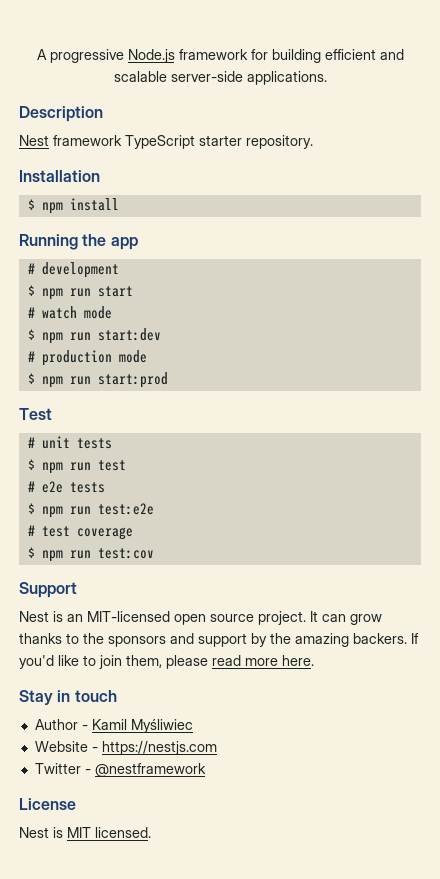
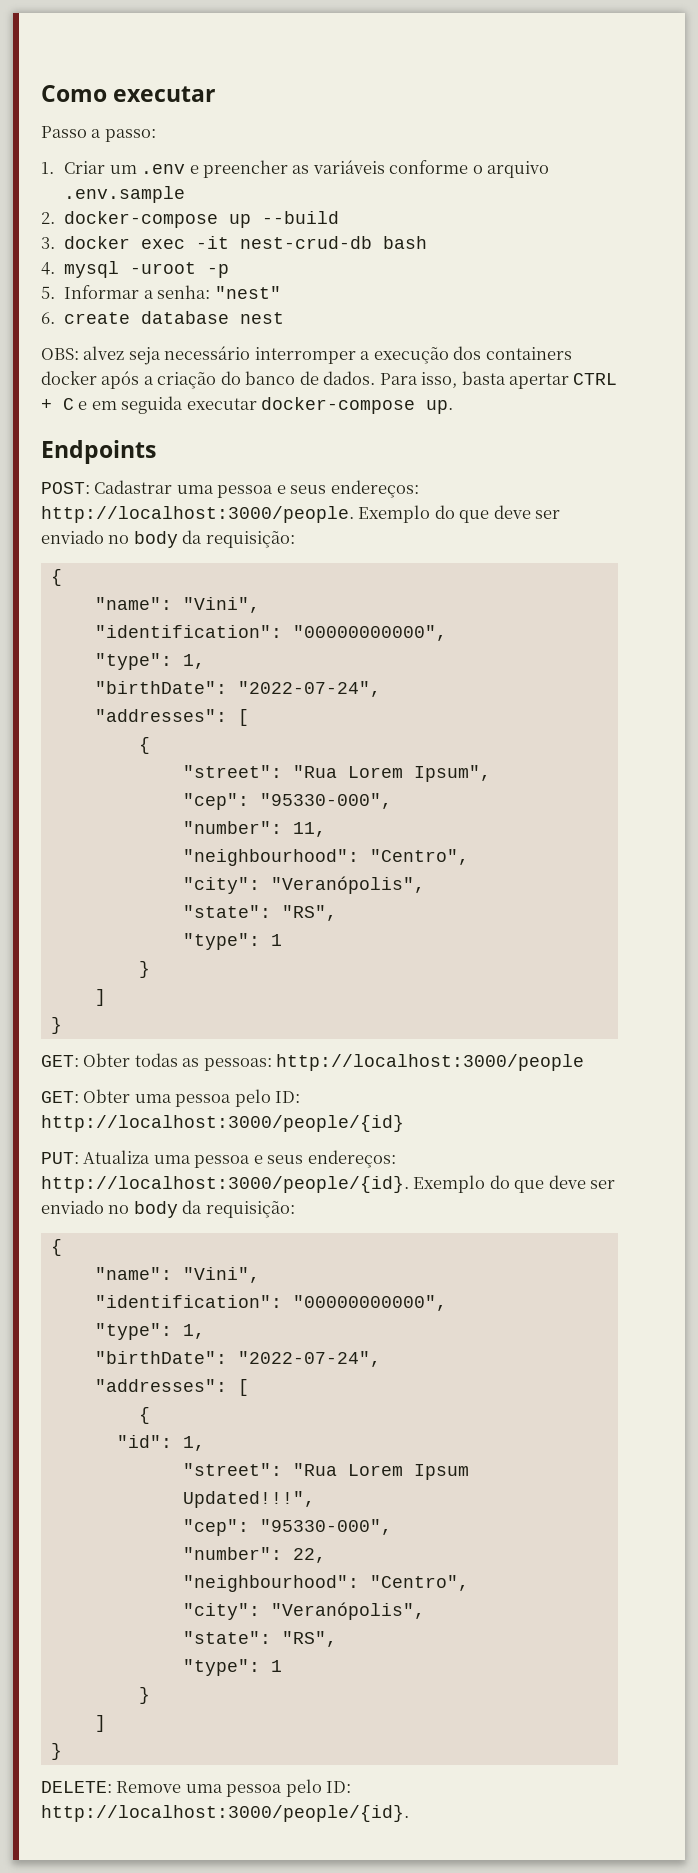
- A progressive Node.js framework for building efficient and scalable server-side applications.
- Description
- Nest framework TypeScript starter repository.
- Installation
- $ npm install
- Running the app
- # development
- $ npm run start
- # watch mode
- $ npm run start:dev
- # production mode
- $ npm run start:prod
- Test
- # unit tests
- $ npm run test
- # e2e tests
- $ npm run test:e2e
- # test coverage
- $ npm run test:cov
- Support
- Nest is an MIT-licensed open source project. It can grow thanks to the sponsors and support by the amazing backers. If you'd like to join them, please read more here.
- Stay in touch
- Author - Kamil Myśliwiec
- Website - https://nestjs.com
- Twitter - @nestframework
- License
- Nest is MIT licensed.
+ Como executar
+ Passo a passo:
+ 1. Criar um .env e preencher as variáveis conforme o arquivo .env.sample
+ 2. docker-compose up --build
+ 3. docker exec -it nest-crud-db bash
+ 4. mysql -uroot -p
+ 5. Informar a senha: "nest"
+ 6. create database nest
+ OBS: alvez seja necessário interromper a execução dos containers docker após a criação do banco de dados. Para isso, basta apertar CTRL + C e em seguida executar docker-compose up.
+ Endpoints
+ POST: Cadastrar uma pessoa e seus endereços: http://localhost:3000/people. Exemplo do que deve ser enviado no body da requisição:
+ {
+ "name": "Vini",
+ "identification": "00000000000",
+ "type": 1,
+ "birthDate": "2022-07-24",
+ "addresses": [
+ {
+ "street": "Rua Lorem Ipsum",
+ "cep": "95330-000",
+ "number": 11,
+ "neighbourhood": "Centro",
+ "city": "Veranópolis",
+ "state": "RS",
+ "type": 1
+ }
+ ]
+ }
+ GET: Obter todas as pessoas: http://localhost:3000/people
+ GET: Obter uma pessoa pelo ID: http://localhost:3000/people/{id}
+ PUT: Atualiza uma pessoa e seus endereços: http://localhost:3000/people/{id}. Exemplo do que deve ser enviado no body da requisição:
+ {
+ "name": "Vini",
+ "identification": "00000000000",
+ "type": 1,
+ "birthDate": "2022-07-24",
+ "addresses": [
+ {
+ "id": 1,
+ "street": "Rua Lorem Ipsum Updated!!!",
+ "cep": "95330-000",
+ "number": 22,
+ "neighbourhood": "Centro",
+ "city": "Veranópolis",
+ "state": "RS",
+ "type": 1
+ }
+ ]
+ }
+ DELETE: Remove uma pessoa pelo ID: http://localhost:3000/people/{id}.

